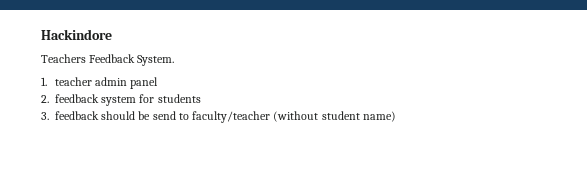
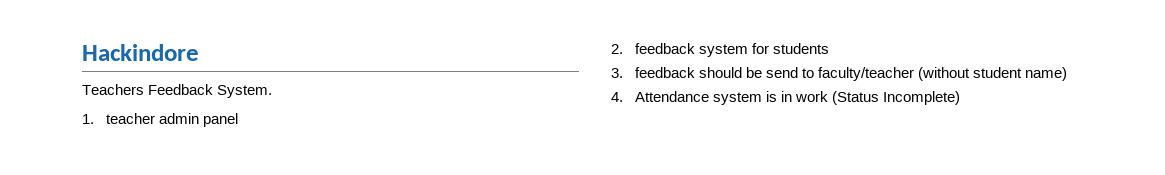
+ 4. Attendance system is in work (Status Incomplete)

